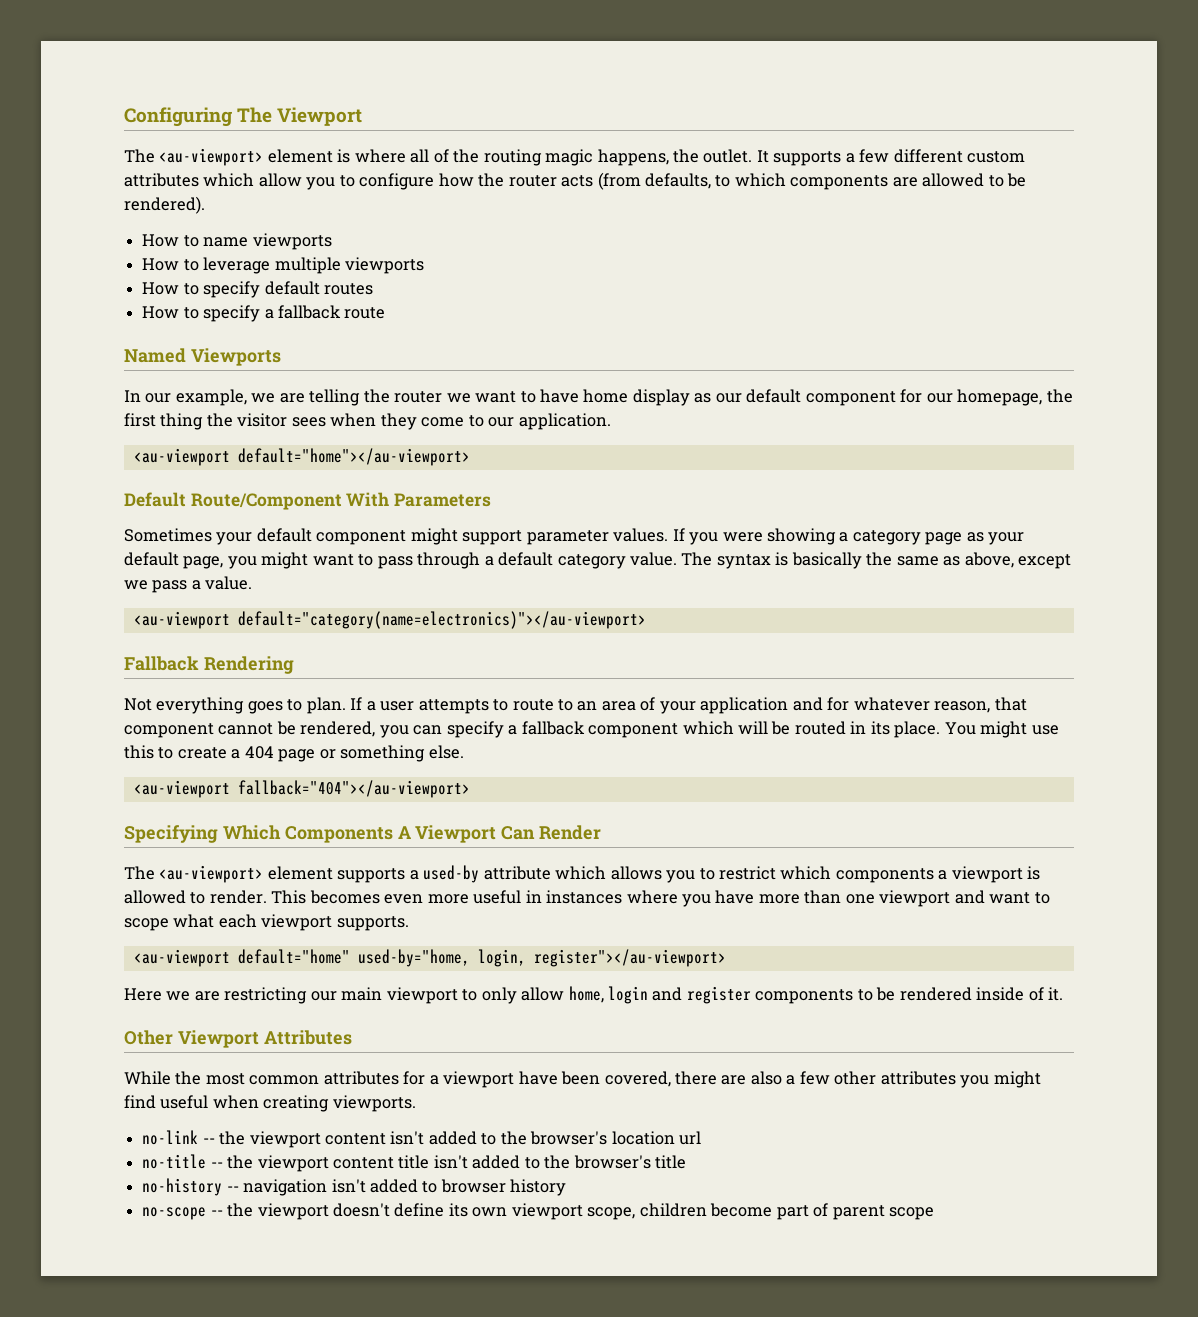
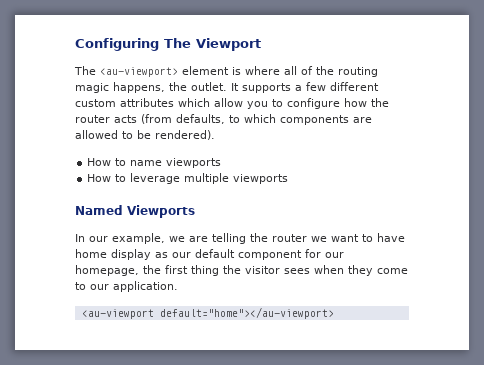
- How to specify default routes
- How to specify a fallback route
- Default Route/Component With Parameters
- Sometimes your default component might support parameter values. If you were showing a category page as your default page, you might want to pass through a default category value. The syntax is basically the same as above, except we pass a value.
- <au-viewport default="category(name=electronics)"></au-viewport>
- Fallback Rendering
- Not everything goes to plan. If a user attempts to route to an area of your application and for whatever reason, that component cannot be rendered, you can specify a fallback component which will be routed in its place. You might use this to create a 404 page or something else.
- <au-viewport fallback="404"></au-viewport>
- Specifying Which Components A Viewport Can Render
- The <au-viewport> element supports a used-by attribute which allows you to restrict which components a viewport is allowed to render. This becomes even more useful in instances where you have more than one viewport and want to scope what each viewport supports.
- <au-viewport default="home" used-by="home, login, register"></au-viewport>
- Here we are restricting our main viewport to only allow home, login and register components to be rendered inside of it.
- Other Viewport Attributes
- While the most common attributes for a viewport have been covered, there are also a few other attributes you might find useful when creating viewports.
- no-link -- the viewport content isn't added to the browser's location url
- no-title -- the viewport content title isn't added to the browser's title
- no-history -- navigation isn't added to browser history
- no-scope -- the viewport doesn't define its own viewport scope, children become part of parent scope

